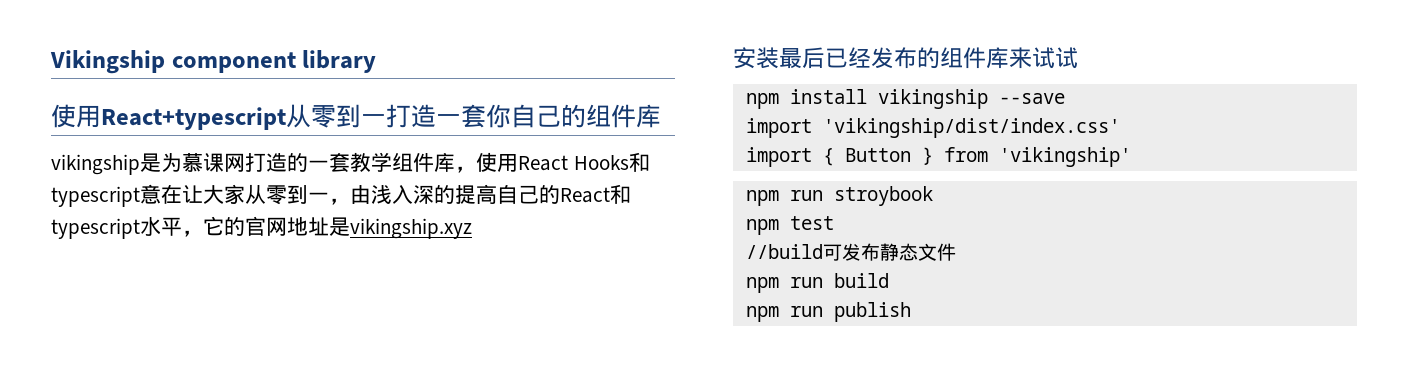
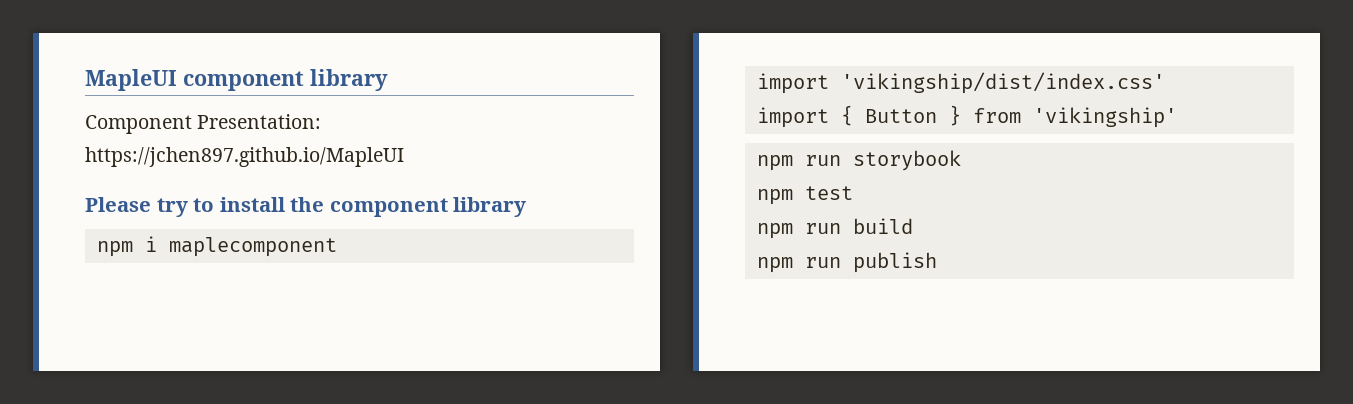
- Vikingship component library
- 使用React+typescript从零到一打造一套你自己的组件库
- vikingship是为慕课网打造的一套教学组件库，使用React Hooks和typescript意在让大家从零到一，由浅入深的提高自己的React和typescript水平，它的官网地址是vikingship.xyz
- 安装最后已经发布的组件库来试试
- npm install vikingship --save
+ MapleUI component library
+ Component Presentation: https://jchen897.github.io/MapleUI
+ Please try to install the component library
+ npm i maplecomponent
- npm run stroybook
+ npm run storybook
- //build可发布静态文件

